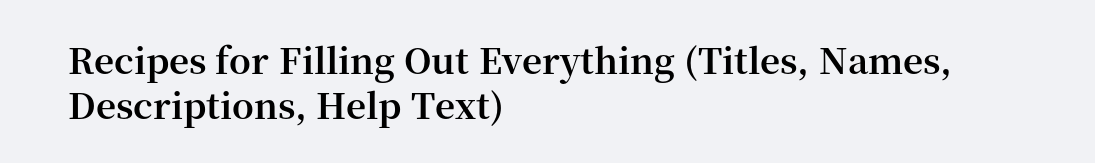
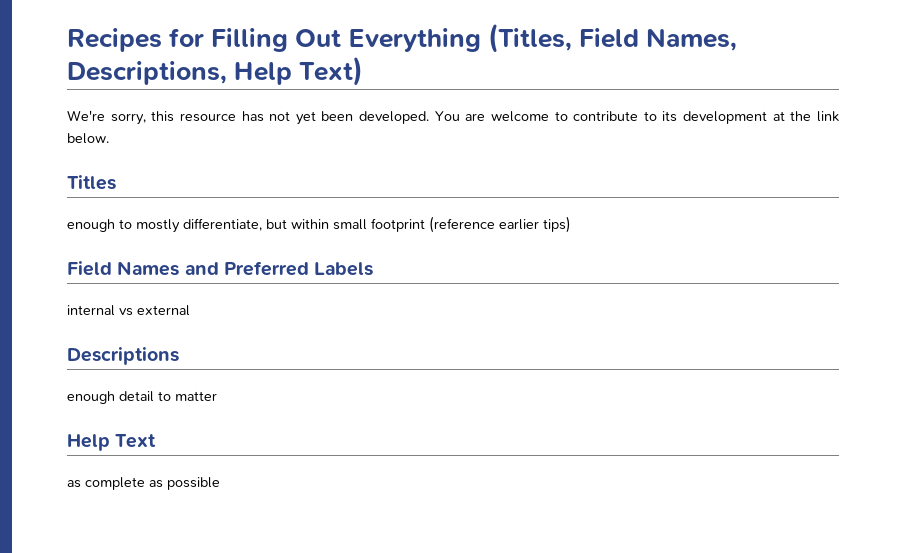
- Recipes for Filling Out Everything (Titles, Names, Descriptions, Help Text)
+ Recipes for Filling Out Everything (Titles, Field Names, Descriptions, Help Text)
+ We're sorry, this resource has not yet been developed. You are welcome to contribute to its development at the link below.
+ Titles
+ enough to mostly differentiate, but within small footprint (reference earlier tips)
+ Field Names and Preferred Labels
+ internal vs external
+ Descriptions
+ enough detail to matter
+ Help Text
+ as complete as possible

